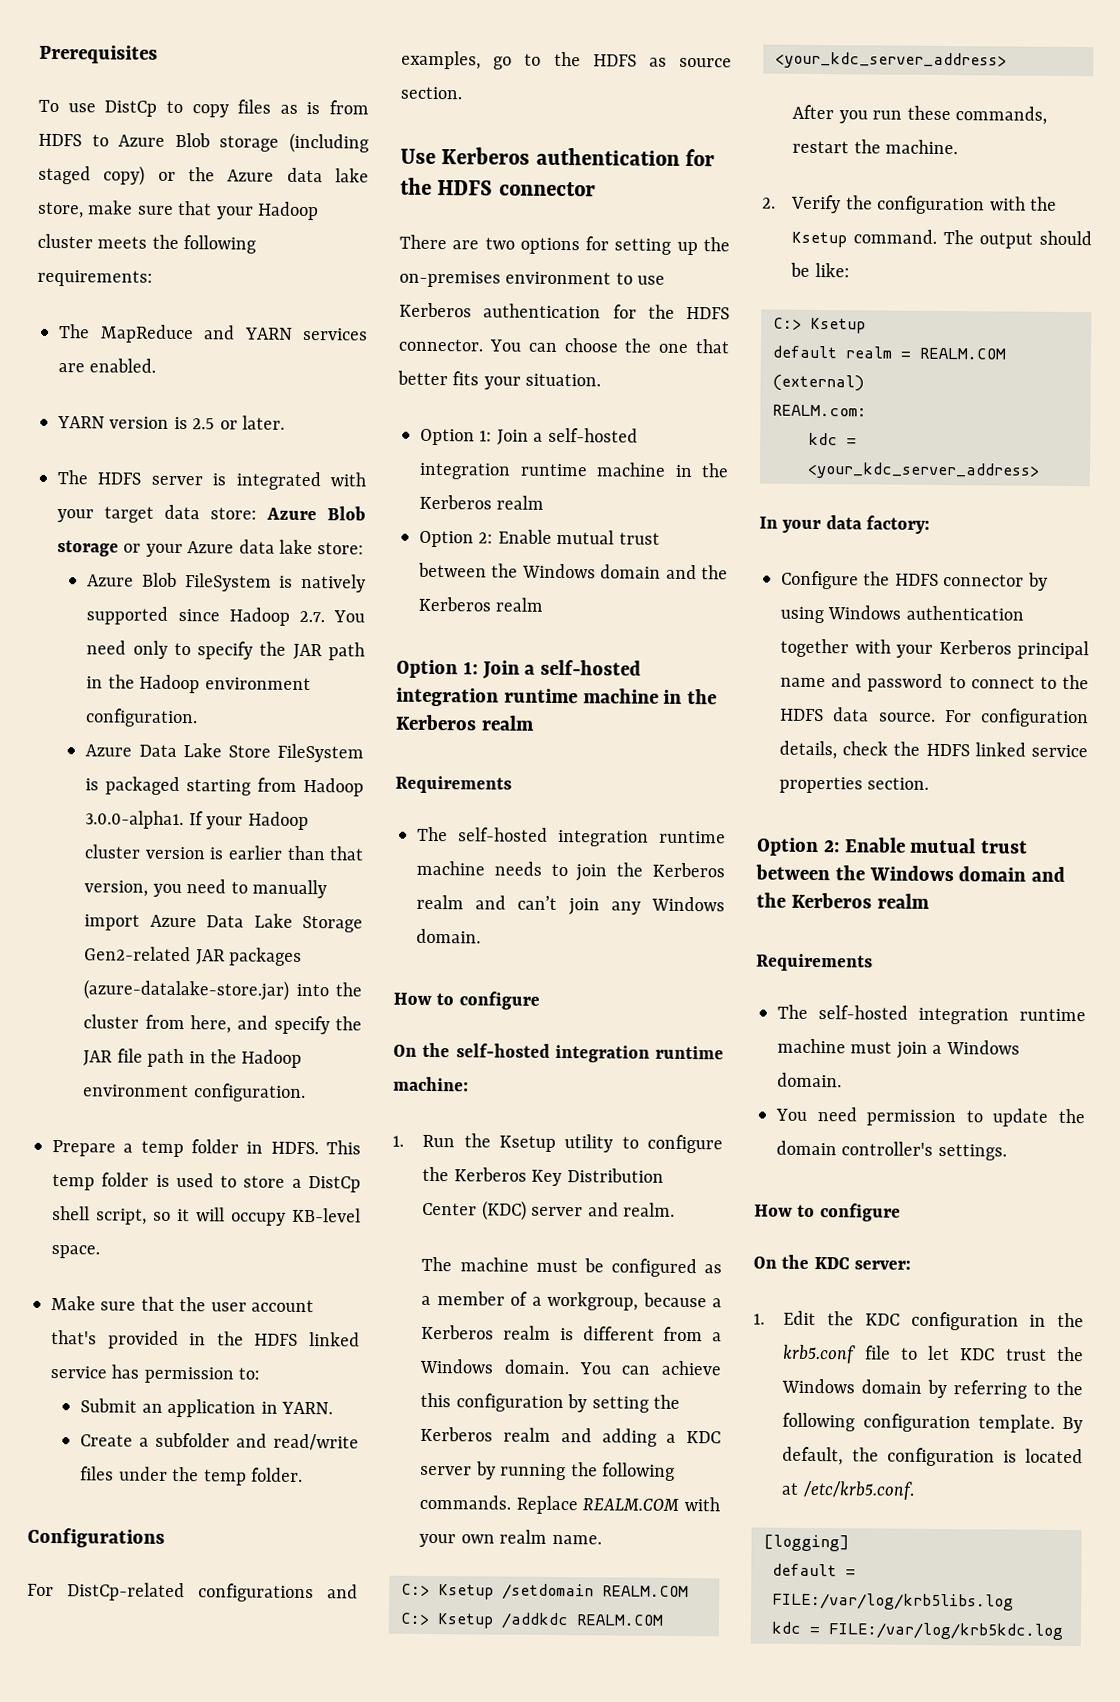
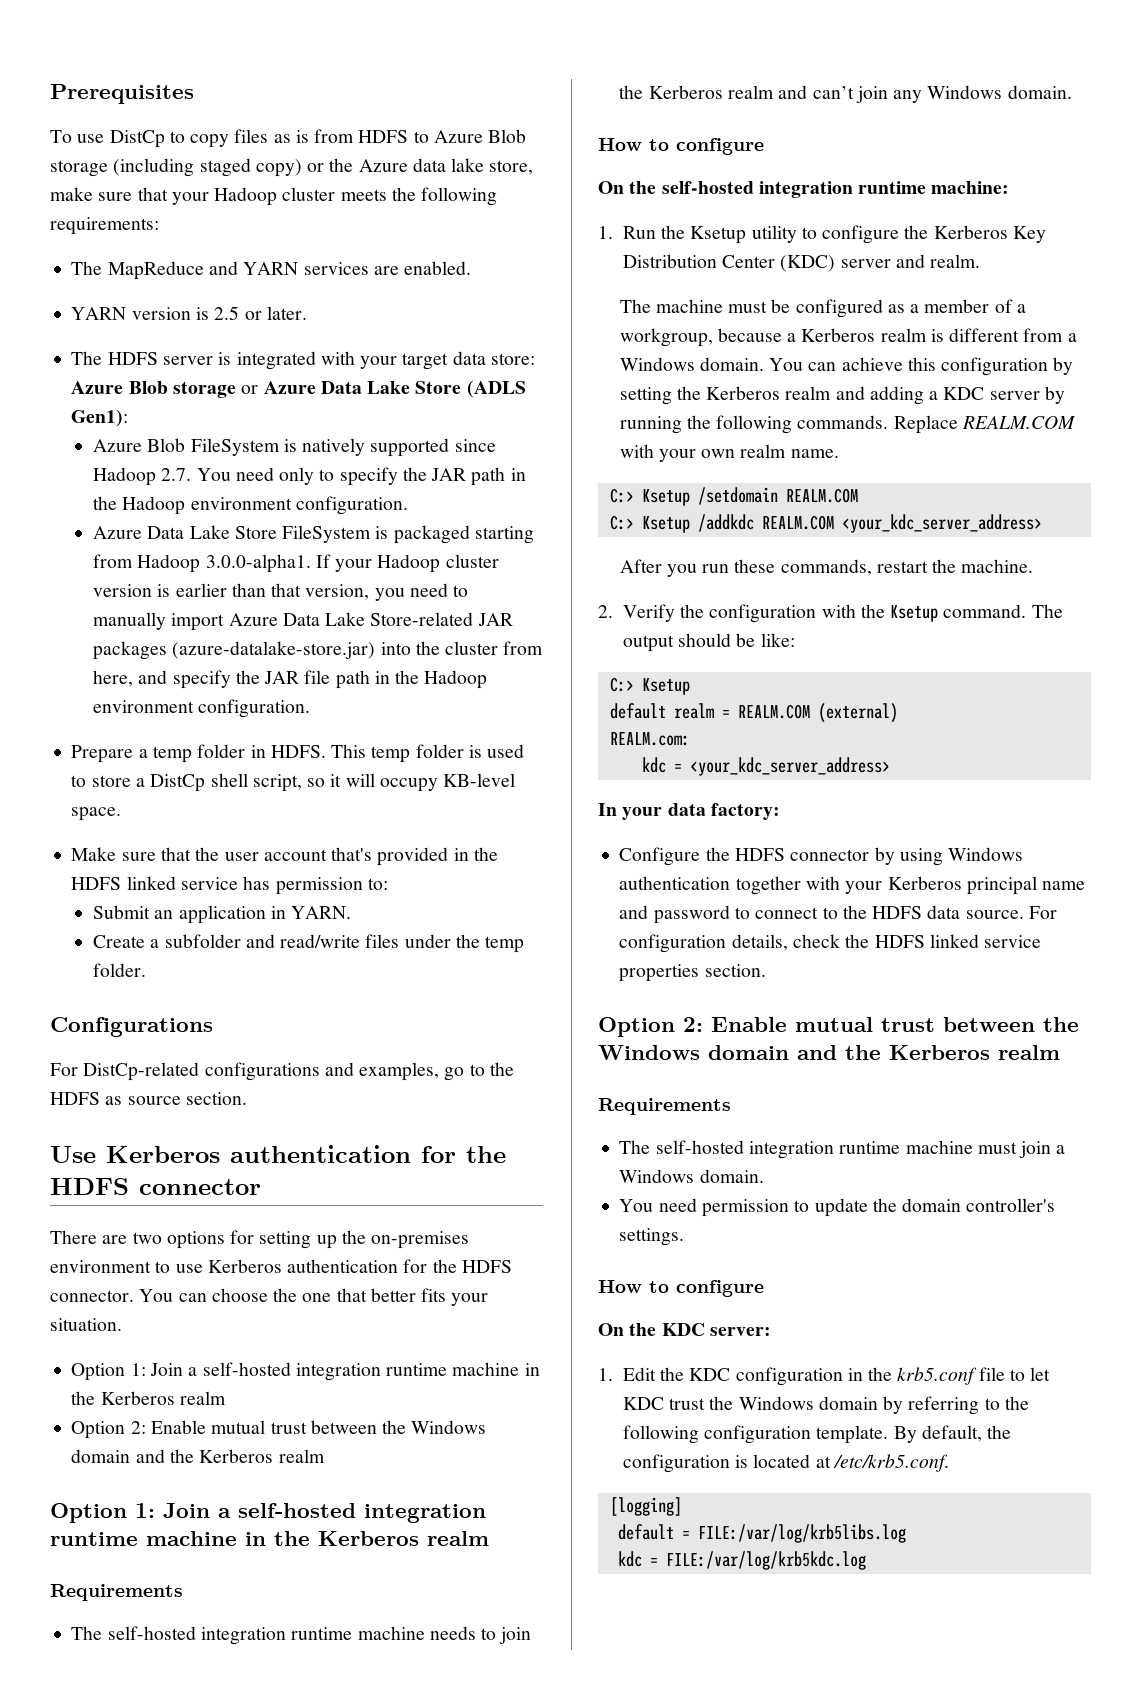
- The HDFS server is integrated with your target data store: Azure Blob storage or your Azure data lake store:
+ The HDFS server is integrated with your target data store: Azure Blob storage or Azure Data Lake Store (ADLS Gen1):
- Azure Data Lake Store FileSystem is packaged starting from Hadoop 3.0.0-alpha1. If your Hadoop cluster version is earlier than that version, you need to manually import Azure Data Lake Storage Gen2-related JAR packages (azure-datalake-store.jar) into the cluster from here, and specify the JAR file path in the Hadoop environment configuration.
+ Azure Data Lake Store FileSystem is packaged starting from Hadoop 3.0.0-alpha1. If your Hadoop cluster version is earlier than that version, you need to manually import Azure Data Lake Store-related JAR packages (azure-datalake-store.jar) into the cluster from here, and specify the JAR file path in the Hadoop environment configuration.

